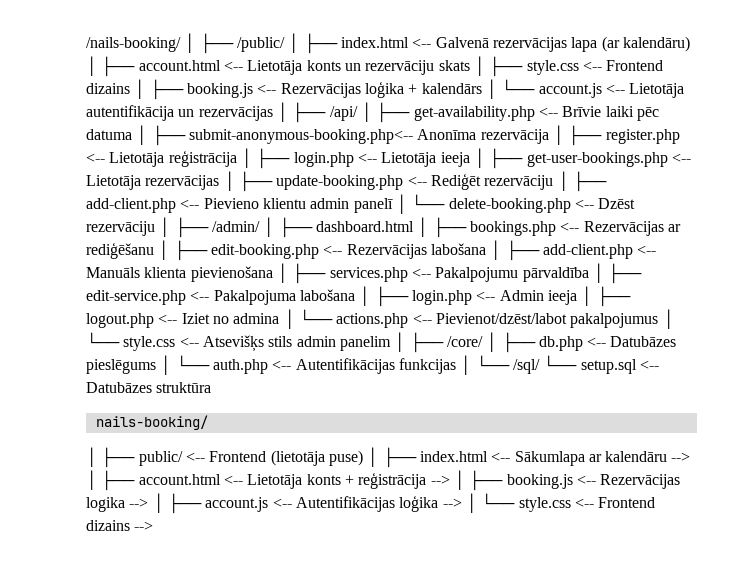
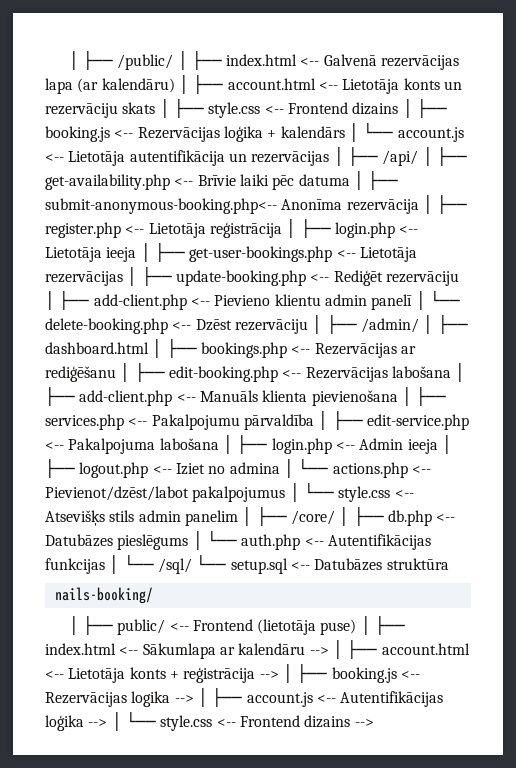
- /nails-booking/ │ ├── /public/ │ ├── index.html <-- Galvenā rezervācijas lapa (ar kalendāru) │ ├── account.html <-- Lietotāja konts un rezervāciju skats │ ├── style.css <-- Frontend dizains │ ├── booking.js <-- Rezervācijas loģika + kalendārs │ └── account.js <-- Lietotāja autentifikācija un rezervācijas │ ├── /api/ │ ├── get-availability.php <-- Brīvie laiki pēc datuma │ ├── submit-anonymous-booking.php<-- Anonīma rezervācija │ ├── register.php <-- Lietotāja reģistrācija │ ├── login.php <-- Lietotāja ieeja │ ├── get-user-bookings.php <-- Lietotāja rezervācijas │ ├── update-booking.php <-- Rediģēt rezervāciju │ ├── add-client.php <-- Pievieno klientu admin panelī │ └── delete-booking.php <-- Dzēst rezervāciju │ ├── /admin/ │ ├── dashboard.html │ ├── bookings.php <-- Rezervācijas ar rediģēšanu │ ├── edit-booking.php <-- Rezervācijas labošana │ ├── add-client.php <-- Manuāls klienta pievienošana │ ├── services.php <-- Pakalpojumu pārvaldība │ ├── edit-service.php <-- Pakalpojuma labošana │ ├── login.php <-- Admin ieeja │ ├── logout.php <-- Iziet no admina │ └── actions.php <-- Pievienot/dzēst/labot pakalpojumus │ └── style.css <-- Atsevišķs stils admin panelim │ ├── /core/ │ ├── db.php <-- Datubāzes pieslēgums │ └── auth.php <-- Autentifikācijas funkcijas │ └── /sql/ └── setup.sql <-- Datubāzes struktūra
+ │ ├── /public/ │ ├── index.html <-- Galvenā rezervācijas lapa (ar kalendāru) │ ├── account.html <-- Lietotāja konts un rezervāciju skats │ ├── style.css <-- Frontend dizains │ ├── booking.js <-- Rezervācijas loģika + kalendārs │ └── account.js <-- Lietotāja autentifikācija un rezervācijas │ ├── /api/ │ ├── get-availability.php <-- Brīvie laiki pēc datuma │ ├── submit-anonymous-booking.php<-- Anonīma rezervācija │ ├── register.php <-- Lietotāja reģistrācija │ ├── login.php <-- Lietotāja ieeja │ ├── get-user-bookings.php <-- Lietotāja rezervācijas │ ├── update-booking.php <-- Rediģēt rezervāciju │ ├── add-client.php <-- Pievieno klientu admin panelī │ └── delete-booking.php <-- Dzēst rezervāciju │ ├── /admin/ │ ├── dashboard.html │ ├── bookings.php <-- Rezervācijas ar rediģēšanu │ ├── edit-booking.php <-- Rezervācijas labošana │ ├── add-client.php <-- Manuāls klienta pievienošana │ ├── services.php <-- Pakalpojumu pārvaldība │ ├── edit-service.php <-- Pakalpojuma labošana │ ├── login.php <-- Admin ieeja │ ├── logout.php <-- Iziet no admina │ └── actions.php <-- Pievienot/dzēst/labot pakalpojumus │ └── style.css <-- Atsevišķs stils admin panelim │ ├── /core/ │ ├── db.php <-- Datubāzes pieslēgums │ └── auth.php <-- Autentifikācijas funkcijas │ └── /sql/ └── setup.sql <-- Datubāzes struktūra

